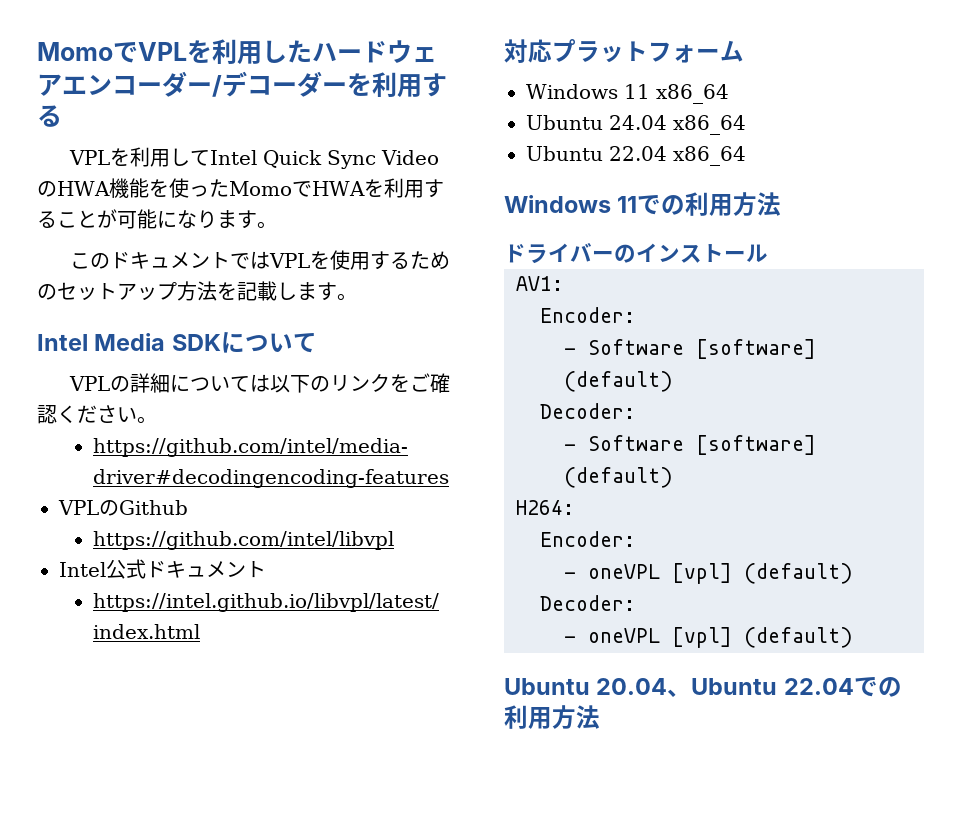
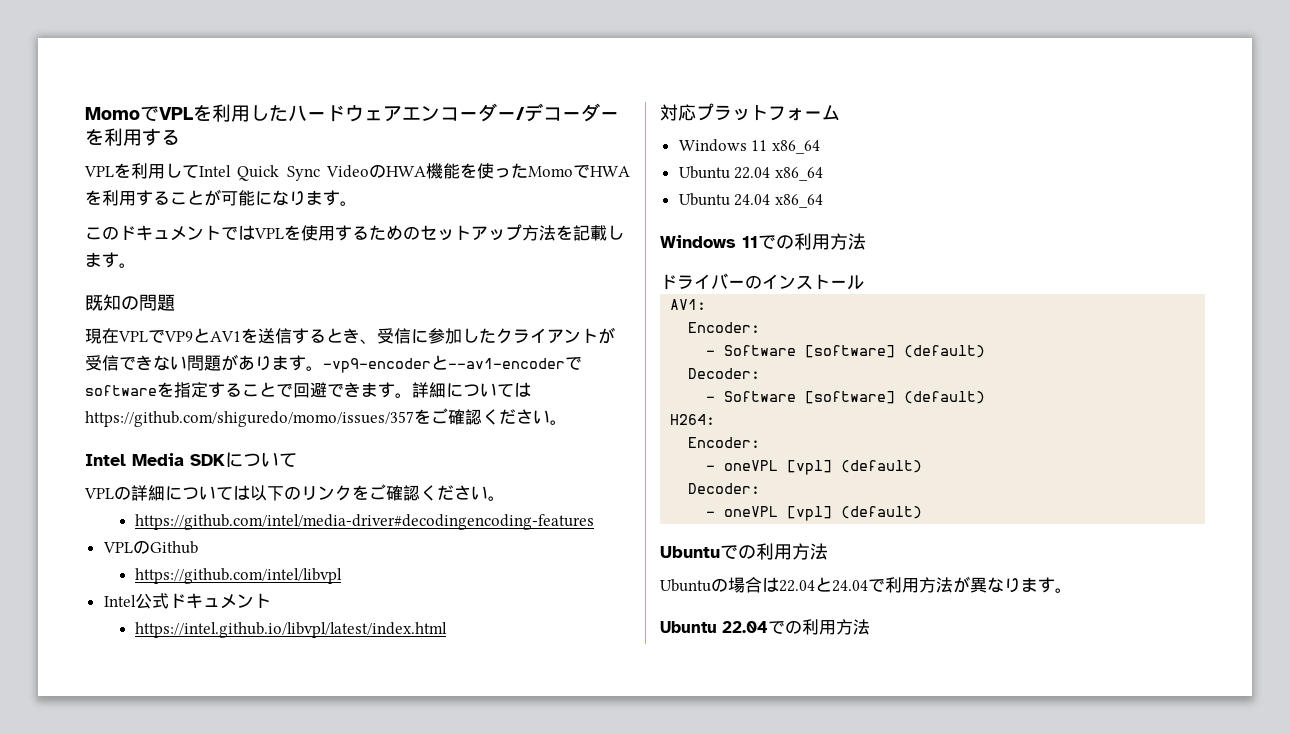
+ 既知の問題
+ 現在VPLでVP9とAV1を送信するとき、受信に参加したクライアントが受信できない問題があります。-vp9-encoderと--av1-encoderでsoftwareを指定することで回避できます。詳細についてはhttps://github.com/shiguredo/momo/issues/357をご確認ください。
+ Ubuntu 22.04 x86_64
  Ubuntu 24.04 x86_64
- Ubuntu 22.04 x86_64
- Ubuntu 20.04、Ubuntu 22.04での利用方法
+ Ubuntuでの利用方法
+ Ubuntuの場合は22.04と24.04で利用方法が異なります。
+ Ubuntu 22.04での利用方法

